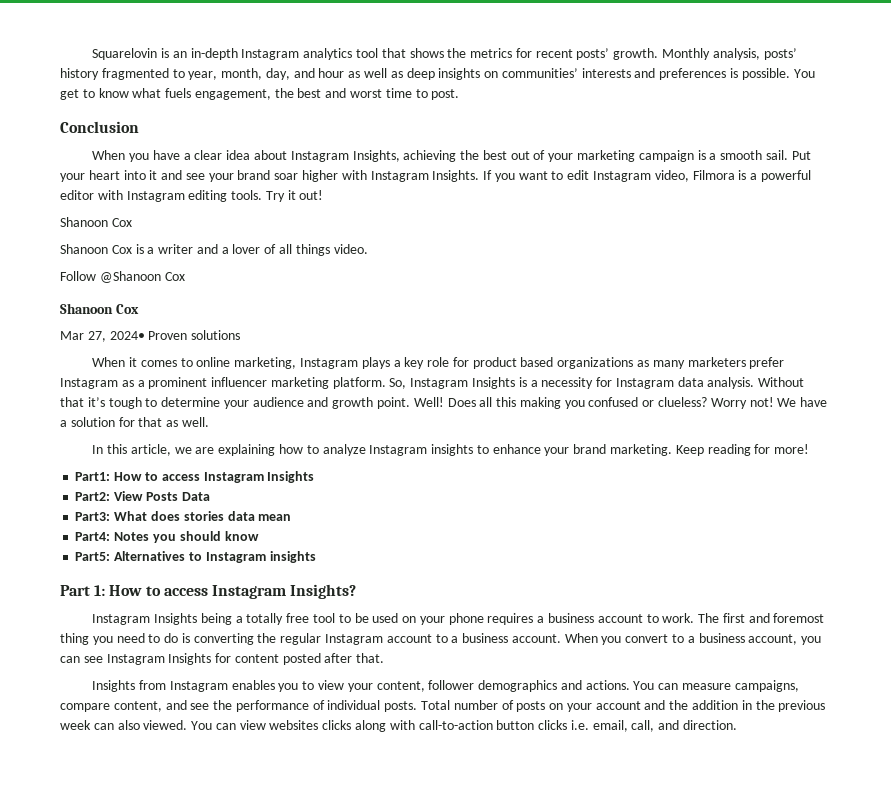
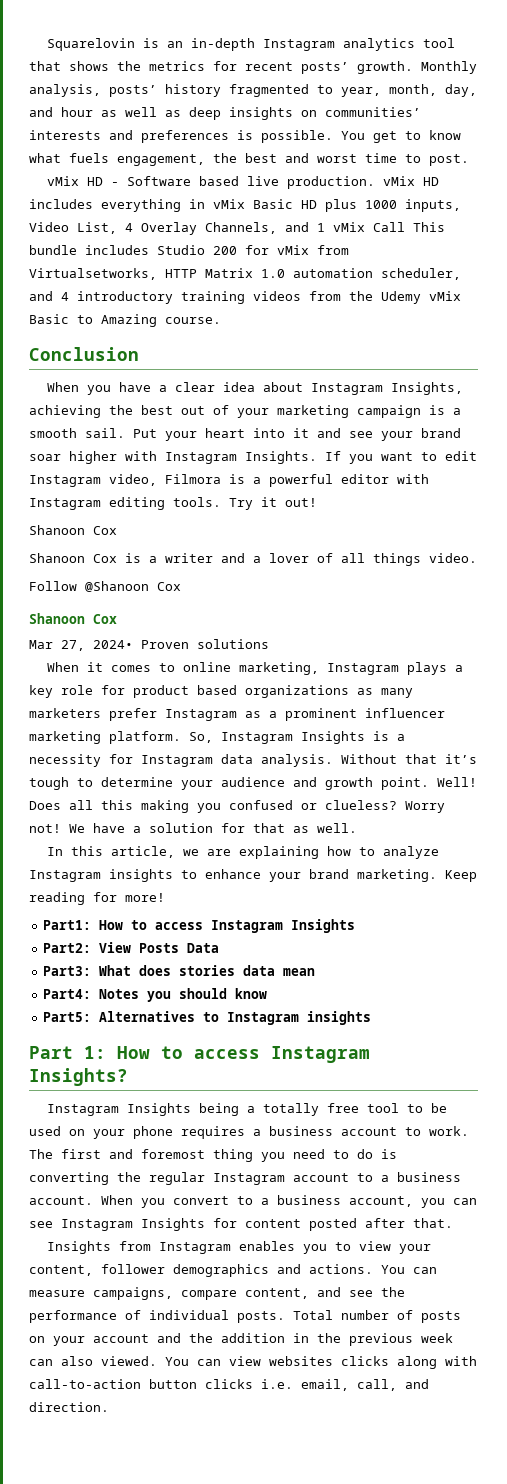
+ vMix HD - Software based live production. vMix HD includes everything in vMix Basic HD plus 1000 inputs, Video List, 4 Overlay Channels, and 1 vMix Call This bundle includes Studio 200 for vMix from Virtualsetworks, HTTP Matrix 1.0 automation scheduler, and 4 introductory training videos from the Udemy vMix Basic to Amazing course.

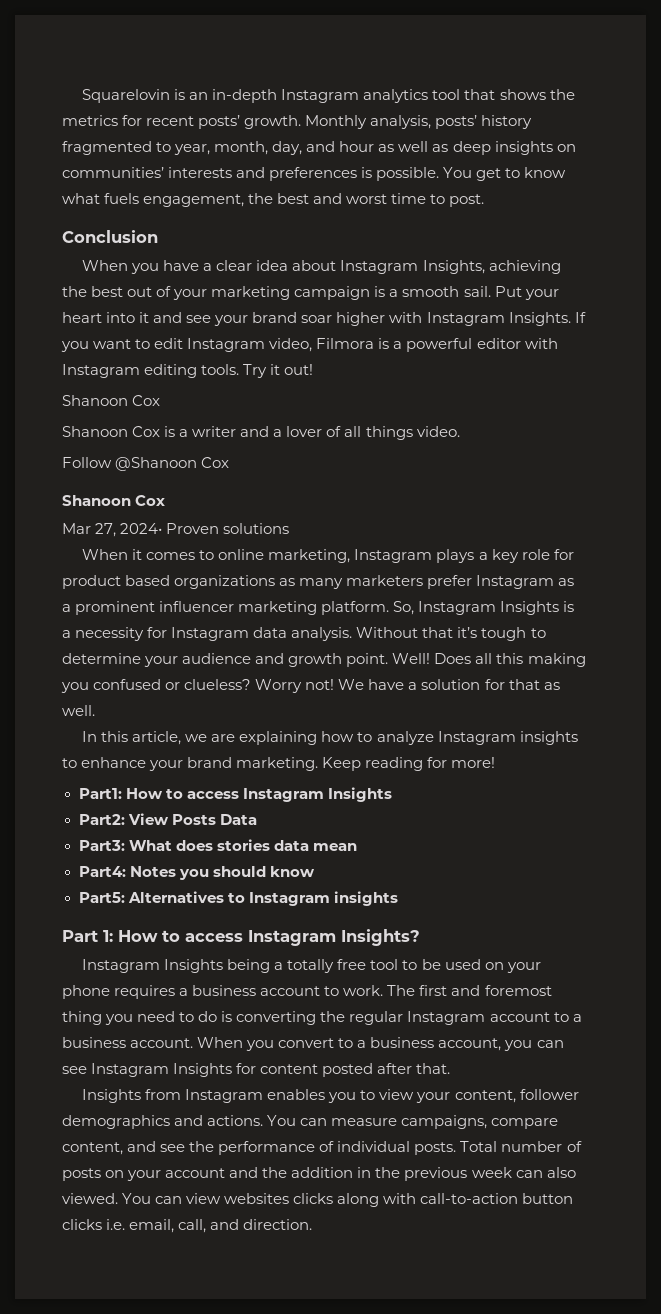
- vMix HD - Software based live production. vMix HD includes everything in vMix Basic HD plus 1000 inputs, Video List, 4 Overlay Channels, and 1 vMix Call This bundle includes Studio 200 for vMix from Virtualsetworks, HTTP Matrix 1.0 automation scheduler, and 4 introductory training videos from the Udemy vMix Basic to Amazing course.

